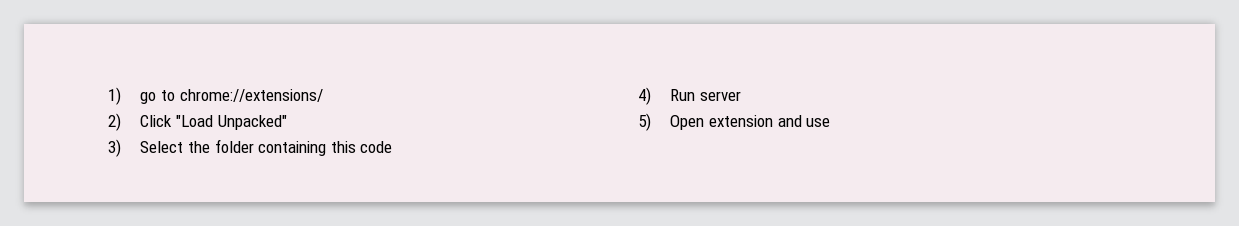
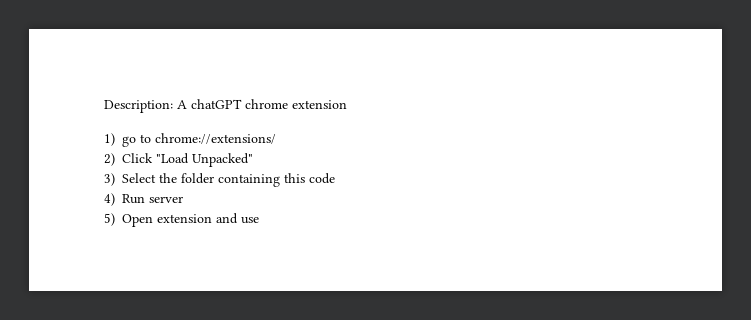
+ Description: A chatGPT chrome extension

